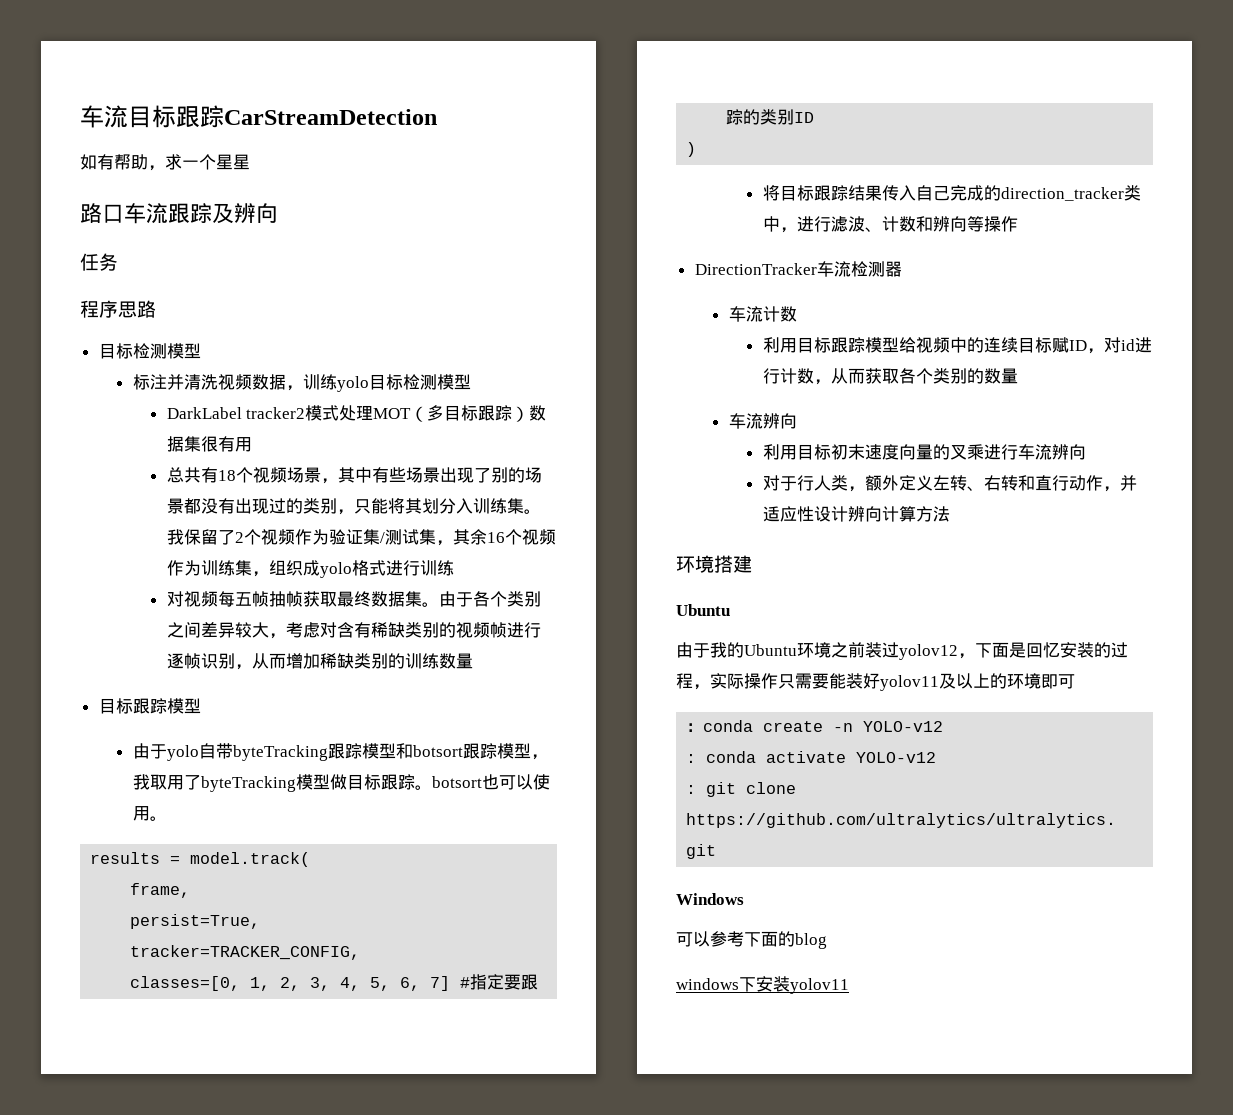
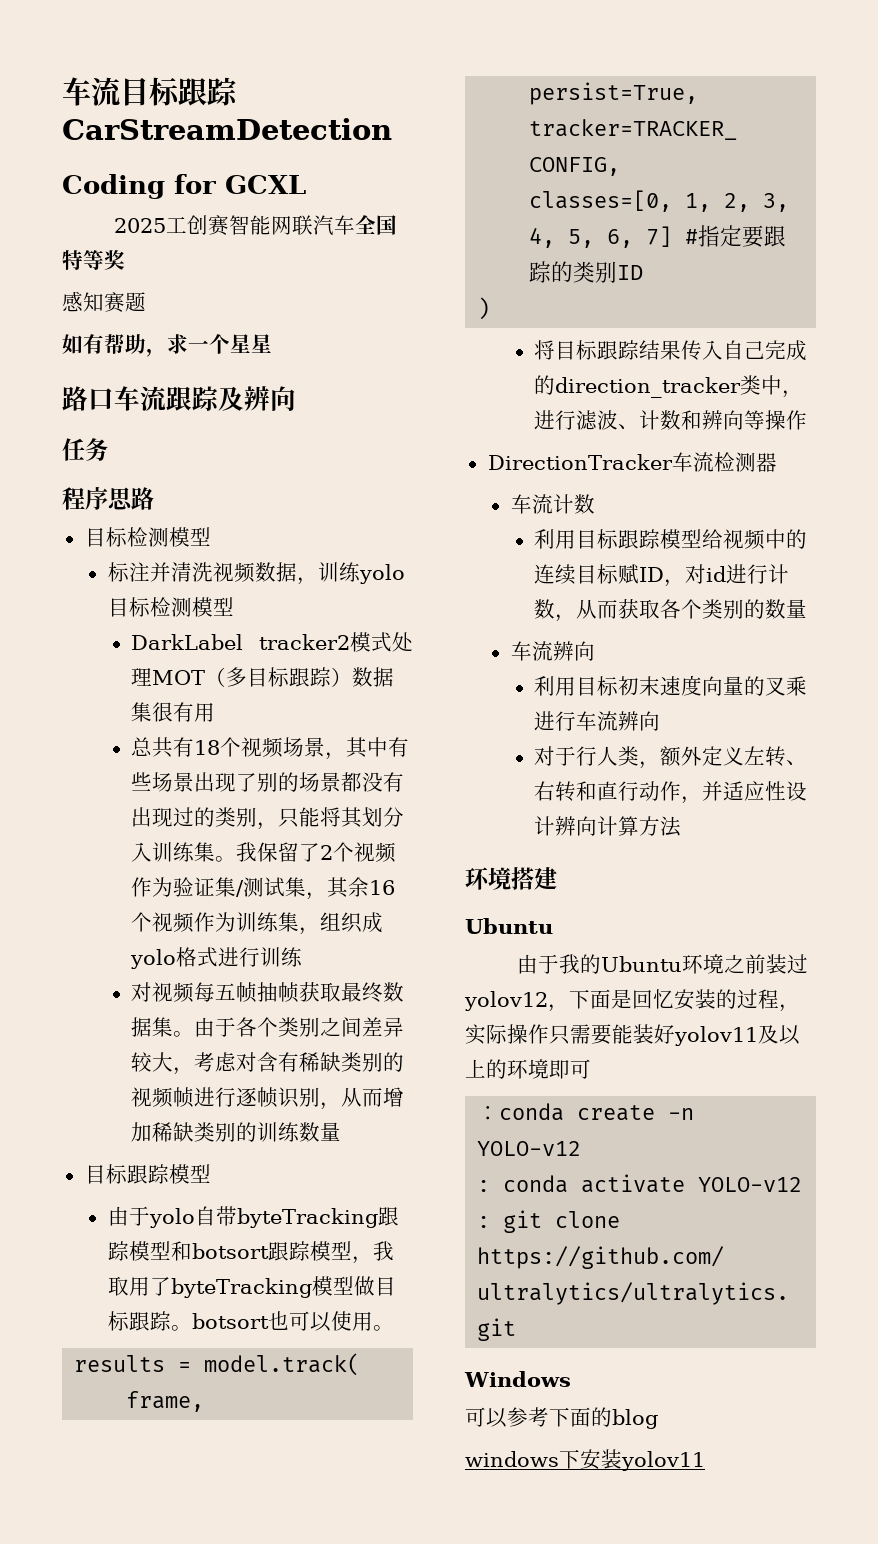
+ Coding for GCXL
+ 2025工创赛智能网联汽车全国特等奖
+ 感知赛题

